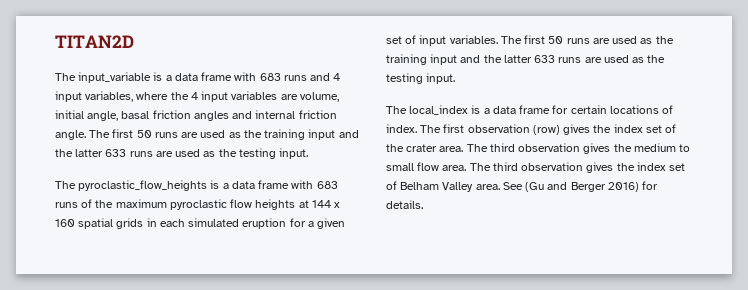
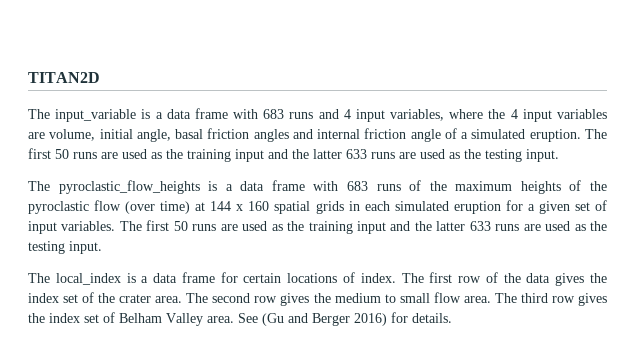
- The input_variable is a data frame with 683 runs and 4 input variables, where the 4 input variables are volume, initial angle, basal friction angles and internal friction angle.
+ The input_variable is a data frame with 683 runs and 4 input variables, where the 4 input variables are volume, initial angle, basal friction angles and internal friction angle of a simulated eruption.
- The pyroclastic_flow_heights is a data frame with 683 runs of the maximum pyroclastic flow heights at 144 x 160 spatial grids in each simulated eruption for a given set of input variables.
+ The pyroclastic_flow_heights is a data frame with 683 runs of the maximum heights of the pyroclastic flow (over time) at 144 x 160 spatial grids in each simulated eruption for a given set of input variables.
- The first observation (row) gives the index set of the crater area.
+ The first row of the data gives the index set of the crater area.
- The third observation gives the medium to small flow area.
+ The second row gives the medium to small flow area.
- The third observation gives the index set of Belham Valley area.
+ The third row gives the index set of Belham Valley area.

